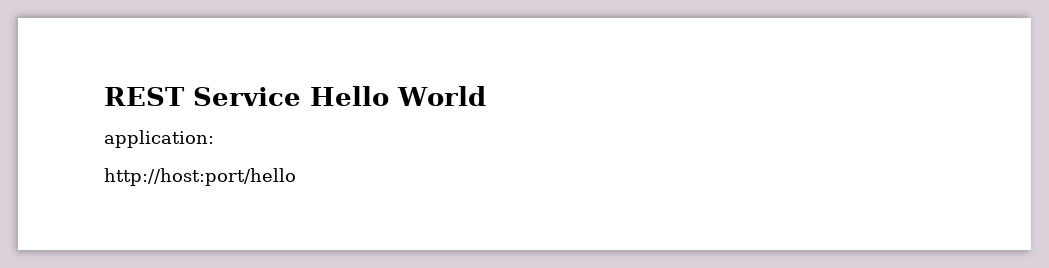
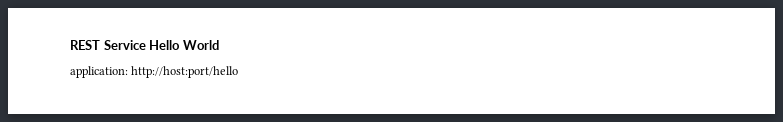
- application:
- http://host:port/hello
+ application: http://host:port/hello

